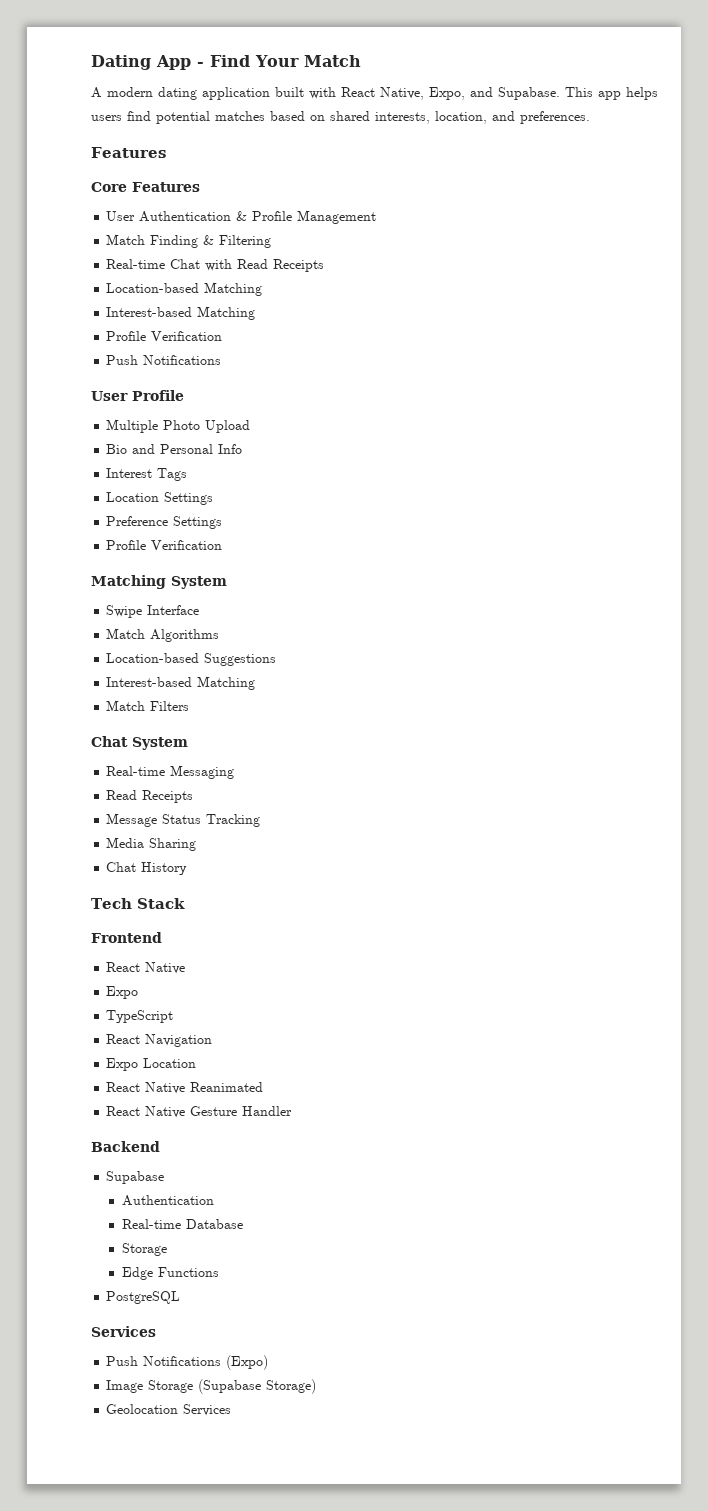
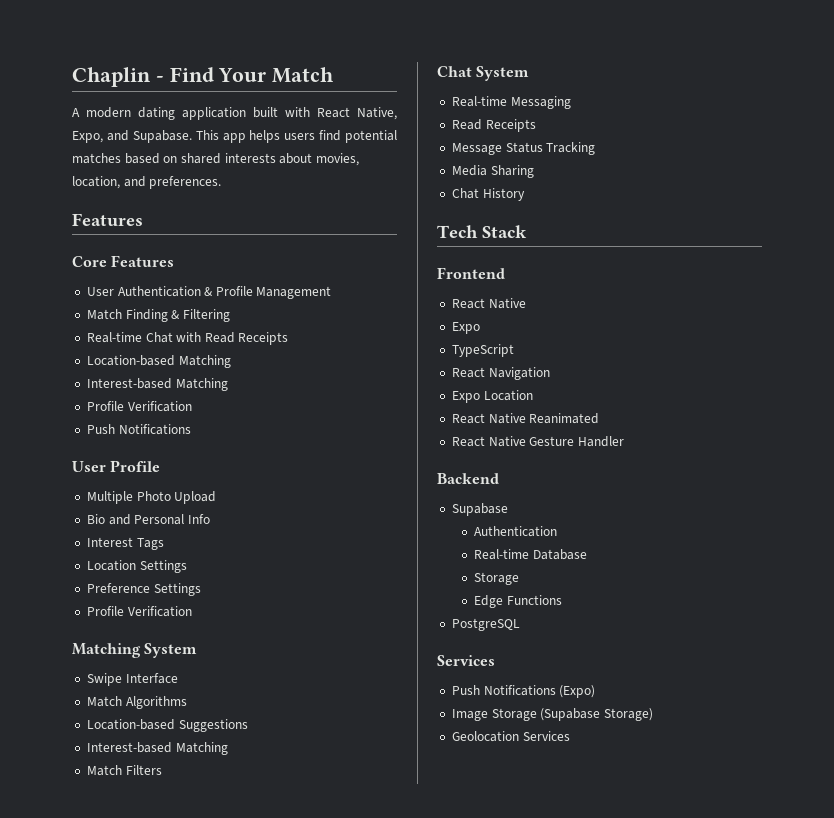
- Dating App - Find Your Match
+ Chaplin - Find Your Match
- This app helps users find potential matches based on shared interests, location, and preferences.
+ This app helps users find potential matches based on shared interests about movies, location, and preferences.

